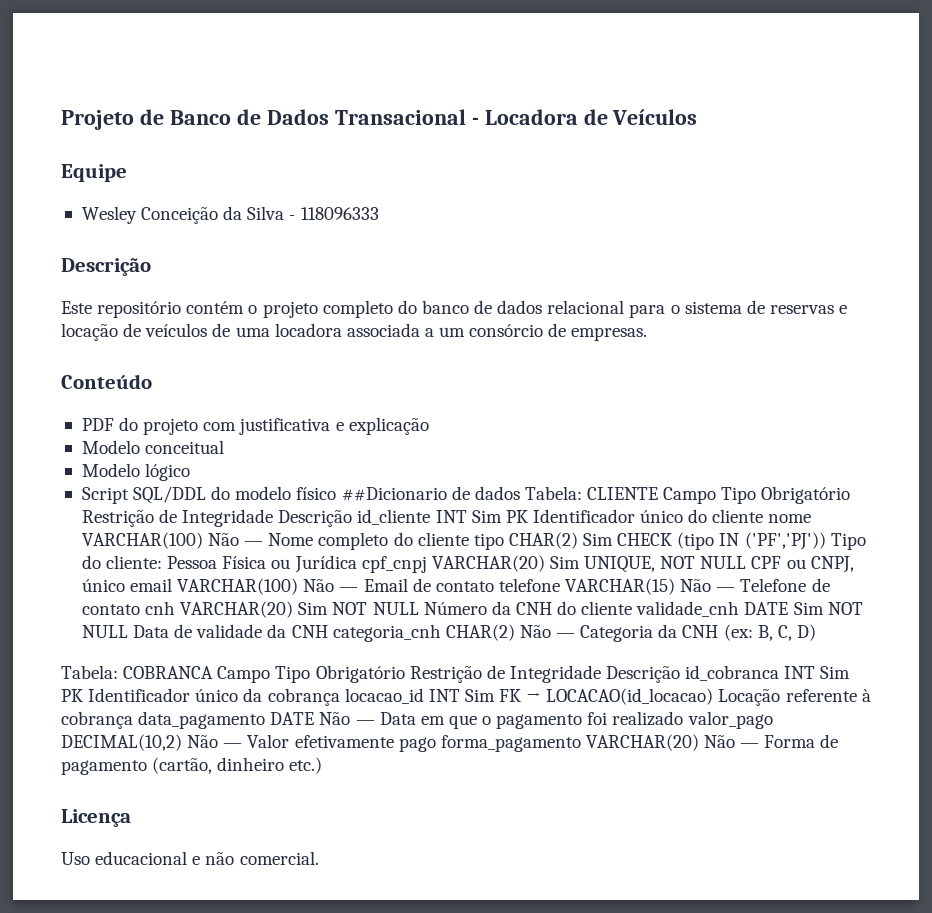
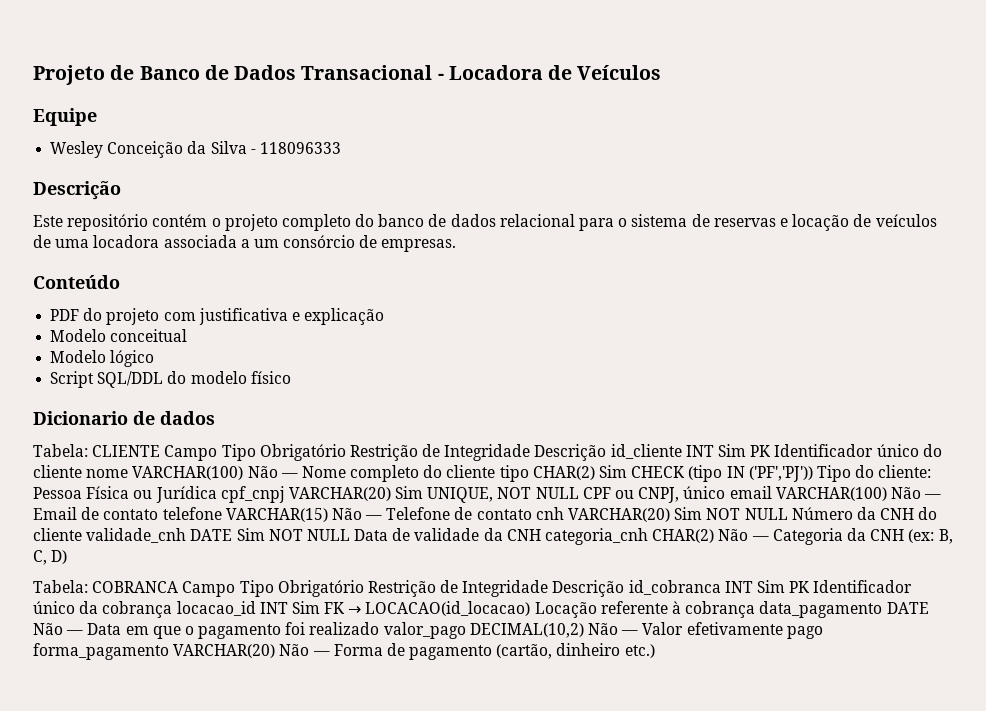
- Script SQL/DDL do modelo físico ##Dicionario de dados Tabela:
+ Script SQL/DDL do modelo físico
+ Dicionario de dados
+ Tabela:
- Licença
- Uso educacional e não comercial.

